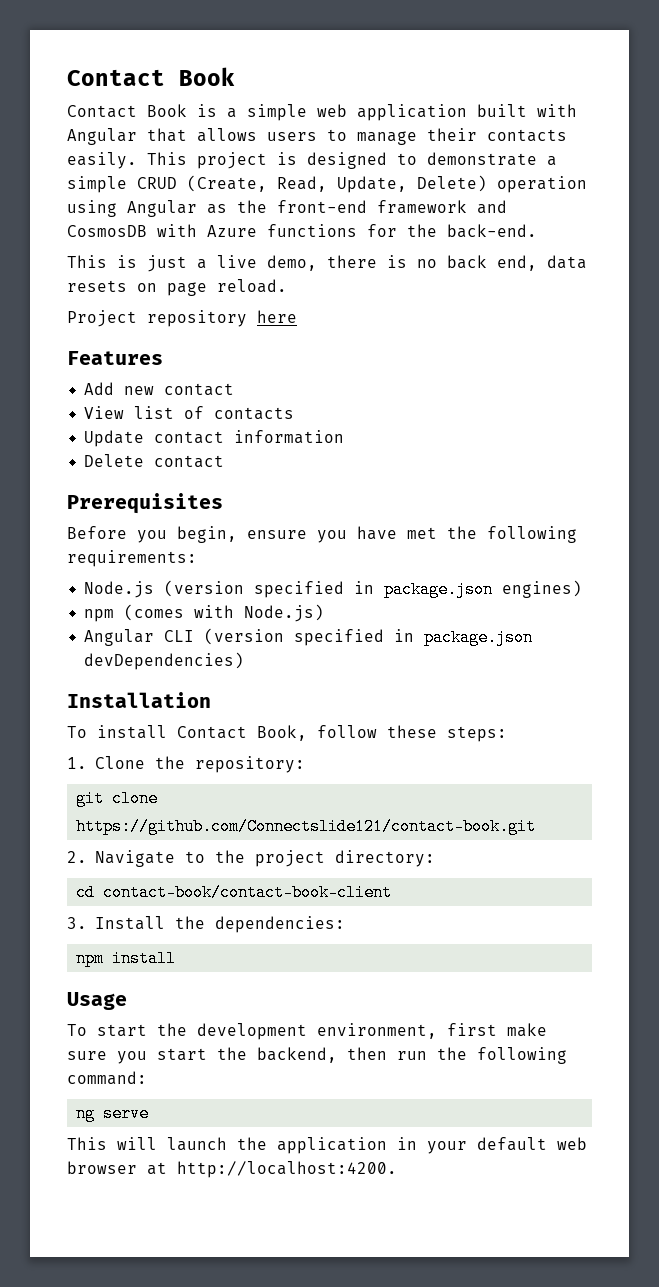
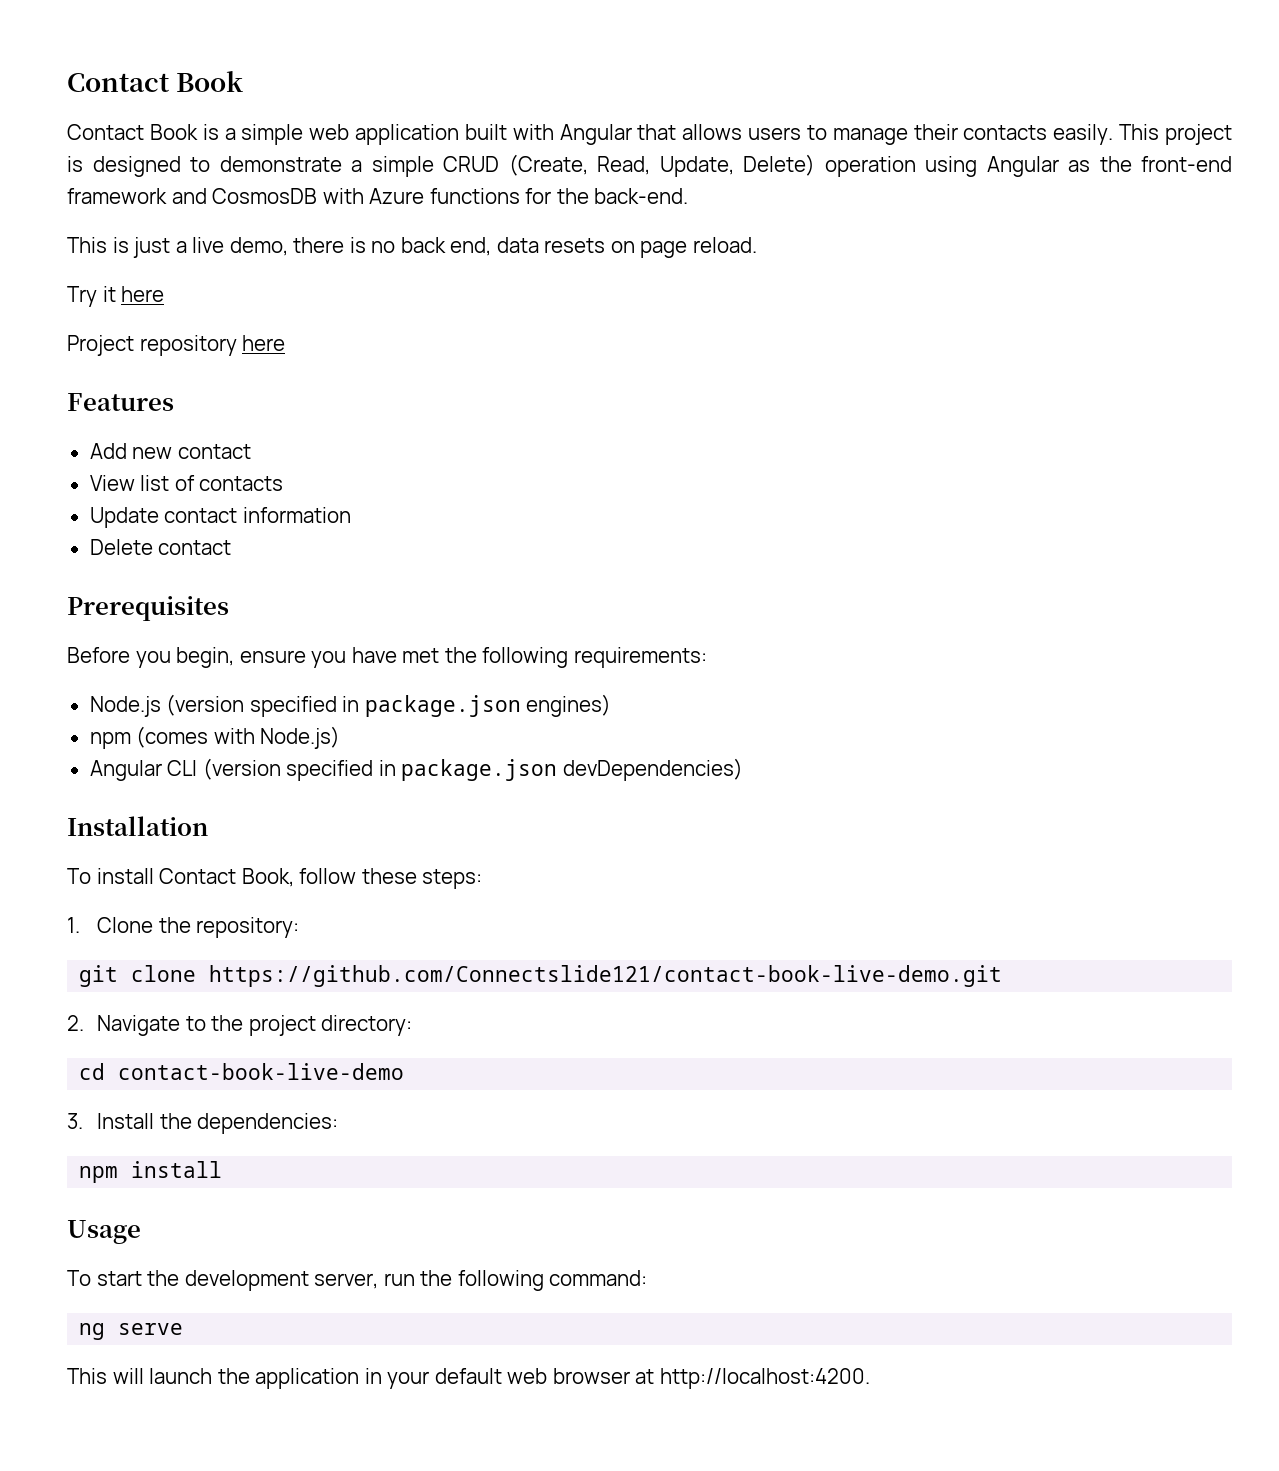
+ Try it here
- git clone https://github.com/Connectslide121/contact-book.git
+ git clone https://github.com/Connectslide121/contact-book-live-demo.git
- cd contact-book/contact-book-client
+ cd contact-book-live-demo
- To start the development environment, first make sure you start the backend, then run the following command:
+ To start the development server, run the following command:

